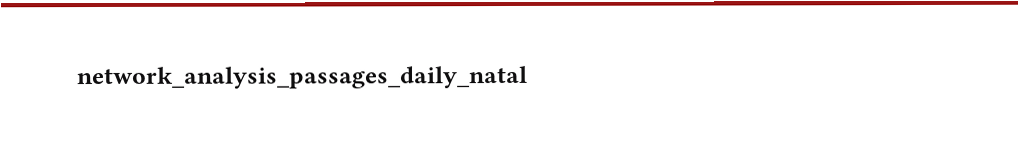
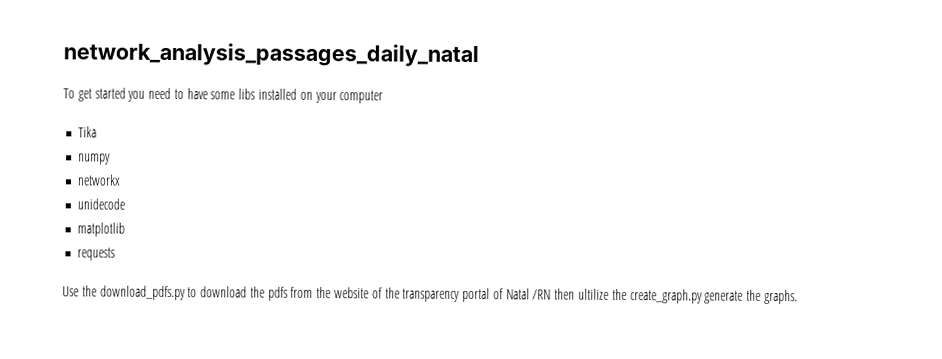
+ To get started you need to have some libs installed on your computer
+ Tika
+ numpy
+ networkx
+ unidecode
+ matplotlib
+ requests
+ Use the download_pdfs.py to download the pdfs from the website of the transparency portal of Natal /RN then ultilize the create_graph.py generate the graphs.

